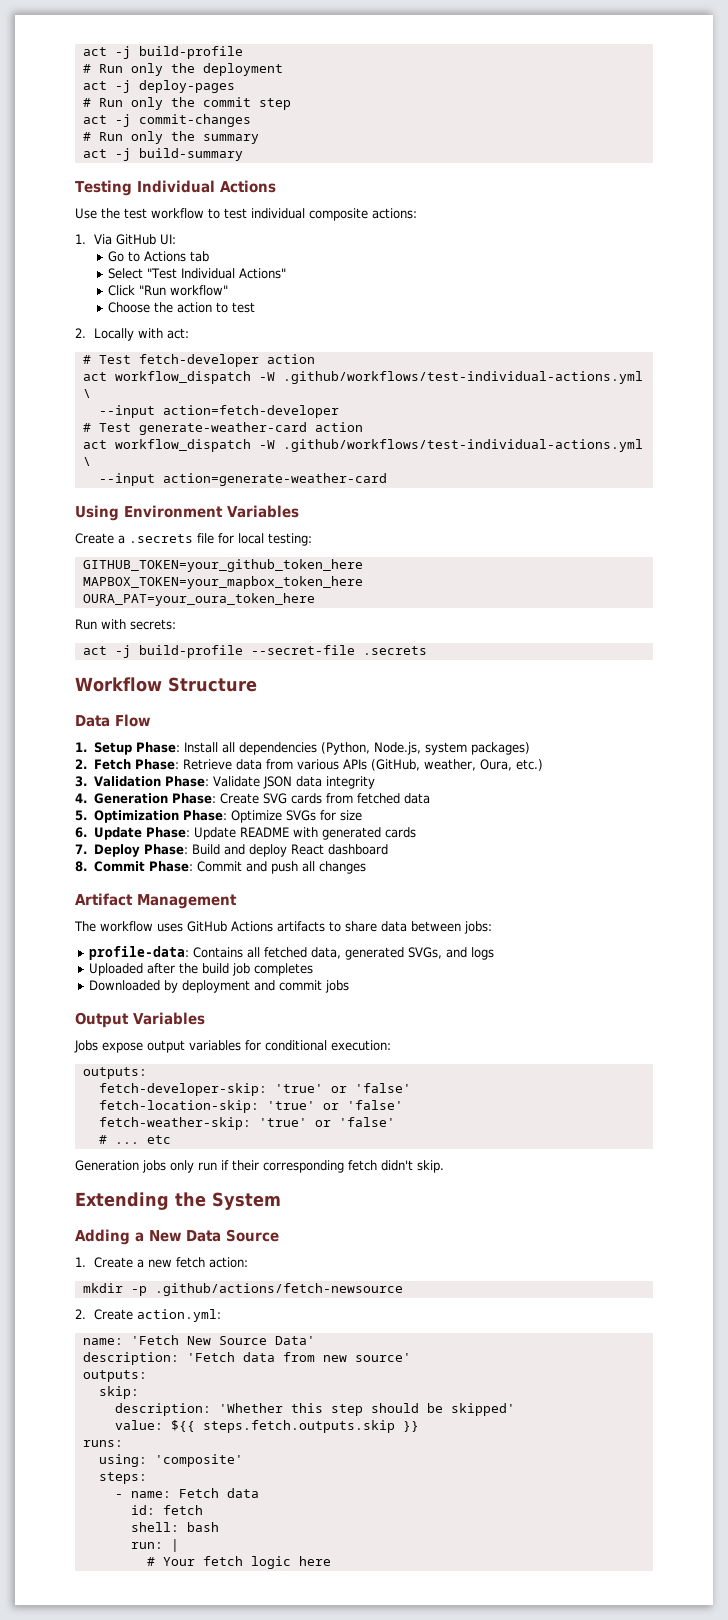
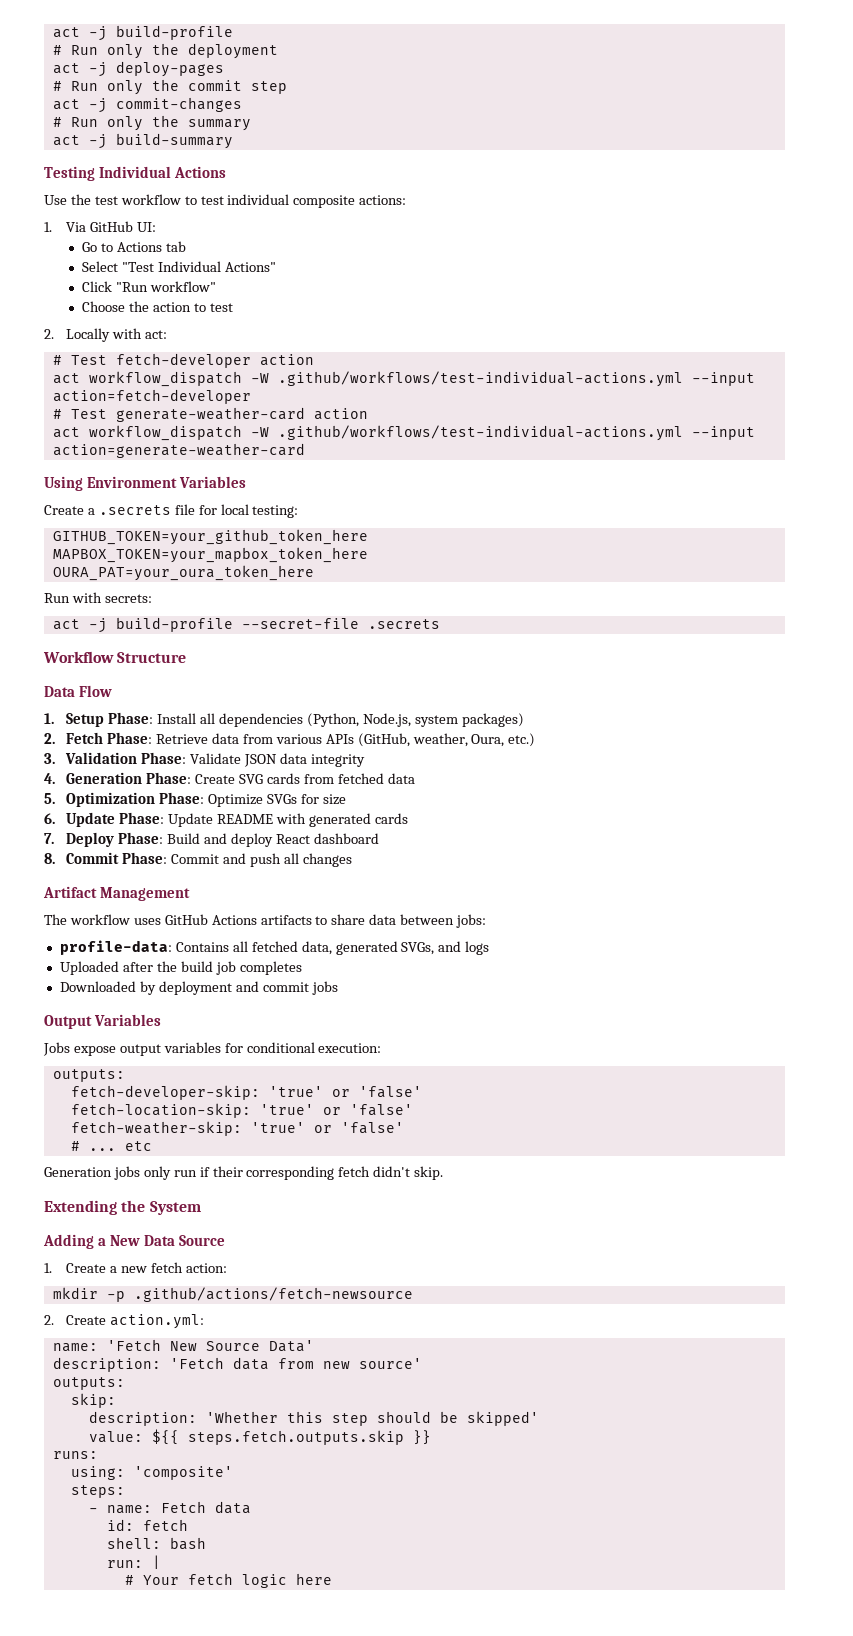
  # Test fetch-developer action
- act workflow_dispatch -W .github/workflows/test-individual-actions.yml \
- --input action=fetch-developer
+ act workflow_dispatch -W .github/workflows/test-individual-actions.yml --input action=fetch-developer
  # Test generate-weather-card action
- act workflow_dispatch -W .github/workflows/test-individual-actions.yml \
- --input action=generate-weather-card
+ act workflow_dispatch -W .github/workflows/test-individual-actions.yml --input action=generate-weather-card

